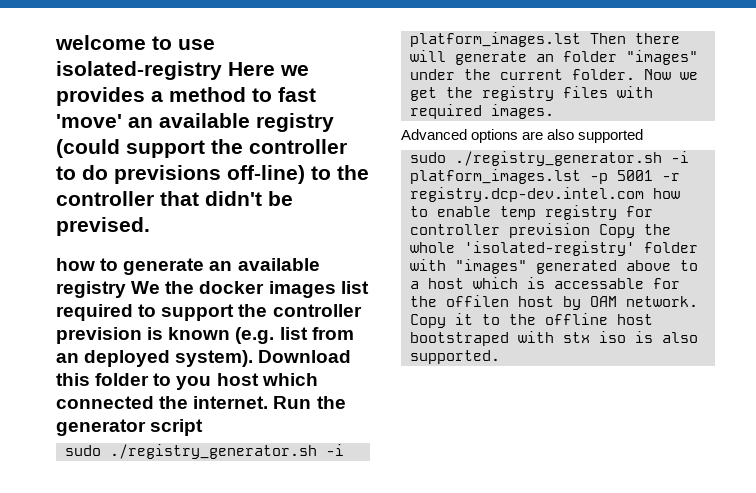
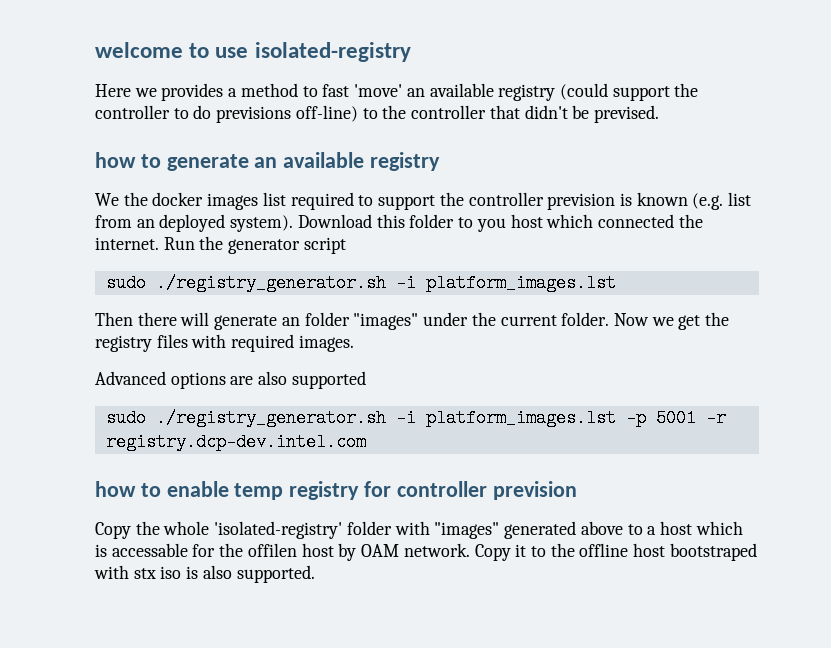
- welcome to use isolated-registry Here we provides a method to fast 'move' an available registry (could support the controller to do previsions off-line) to the controller that didn't be prevised.
+ welcome to use isolated-registry
+ Here we provides a method to fast 'move' an available registry (could support the controller to do previsions off-line) to the controller that didn't be prevised.
- how to generate an available registry We the docker images list required to support the controller prevision is known (e.g. list from an deployed system).
+ how to generate an available registry
+ We the docker images list required to support the controller prevision is known (e.g. list from an deployed system).
  Run the generator script
- sudo ./registry_generator.sh -i platform_images.lst Then there will generate an folder "images" under the current folder.
+ sudo ./registry_generator.sh -i platform_images.lst
+ Then there will generate an folder "images" under the current folder.
- sudo ./registry_generator.sh -i platform_images.lst -p 5001 -r registry.dcp-dev.intel.com how to enable temp registry for controller prevision Copy the whole 'isolated-registry' folder with "images" generated above to a host which is accessable for the offilen host by OAM network.
+ sudo ./registry_generator.sh -i platform_images.lst -p 5001 -r registry.dcp-dev.intel.com
+ how to enable temp registry for controller prevision
+ Copy the whole 'isolated-registry' folder with "images" generated above to a host which is accessable for the offilen host by OAM network.

